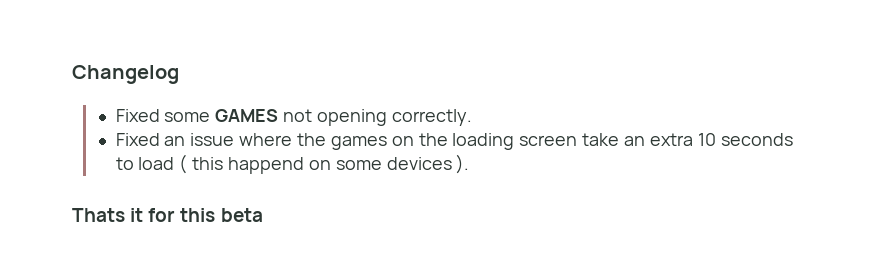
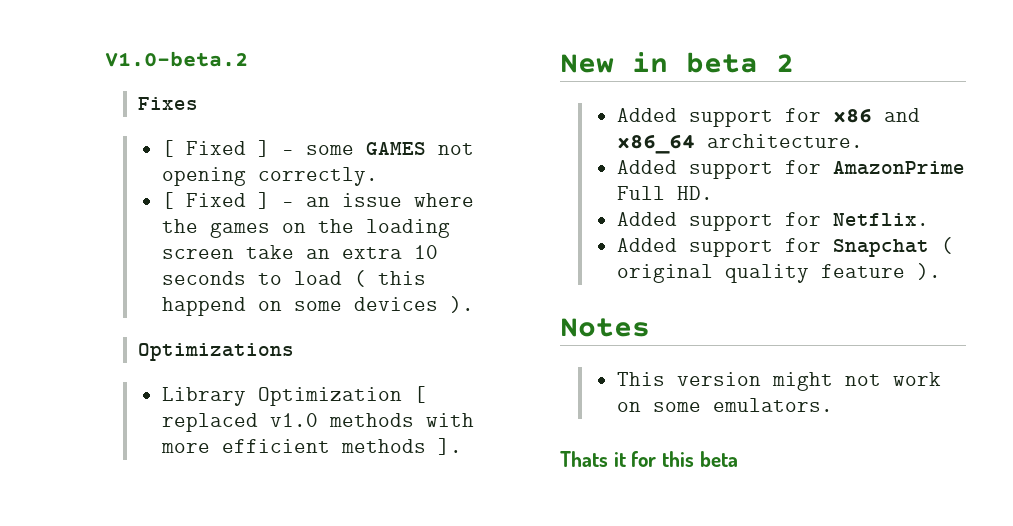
- Changelog
- Fixed some GAMES not opening correctly.
+ V1.0-beta.2
+ Fixes
+ [ Fixed ] - some GAMES not opening correctly.
- Fixed an issue where the games on the loading screen take an extra 10 seconds to load ( this happend on some devices ).
+ [ Fixed ] - an issue where the games on the loading screen take an extra 10 seconds to load ( this happend on some devices ).
+ Optimizations
+ Library Optimization [ replaced v1.0 methods with more efficient methods ].
+ New in beta 2
+ Added support for x86 and x86_64 architecture.
+ Added support for AmazonPrime Full HD.
+ Added support for Netflix.
+ Added support for Snapchat ( original quality feature ).
+ Notes
+ This version might not work on some emulators.

